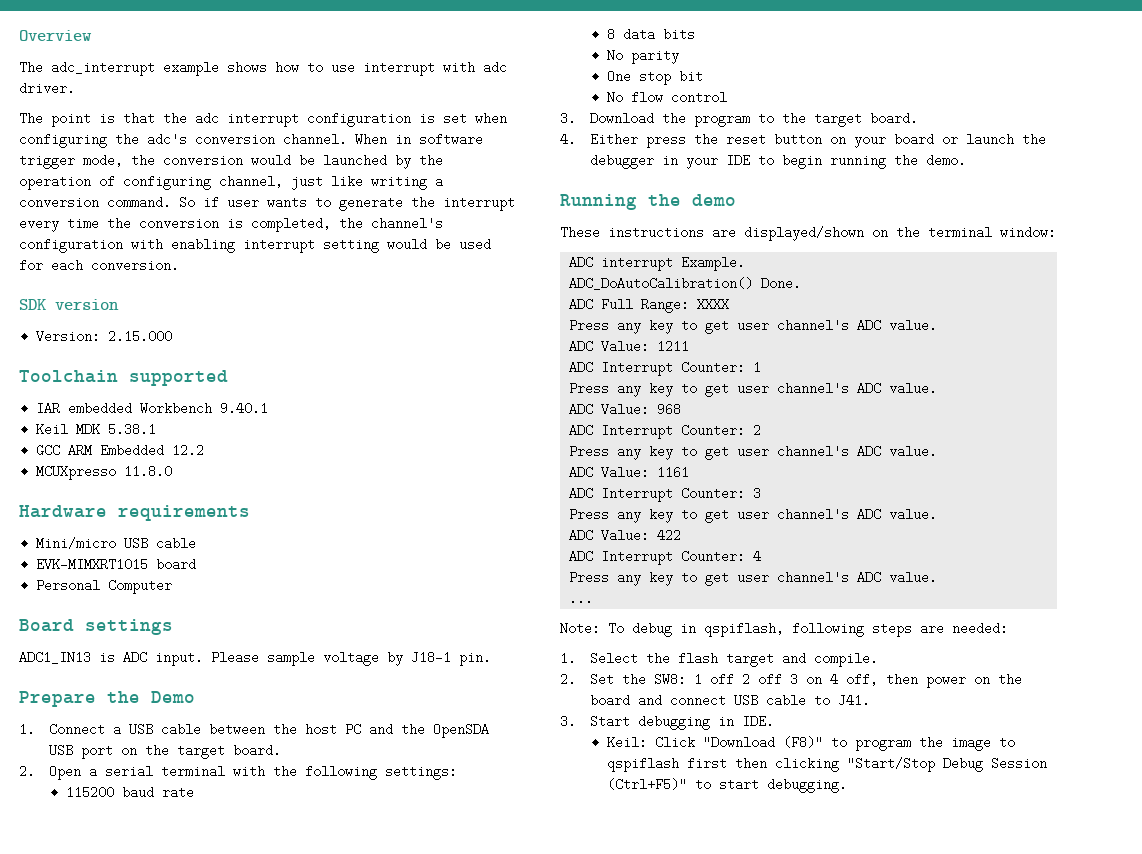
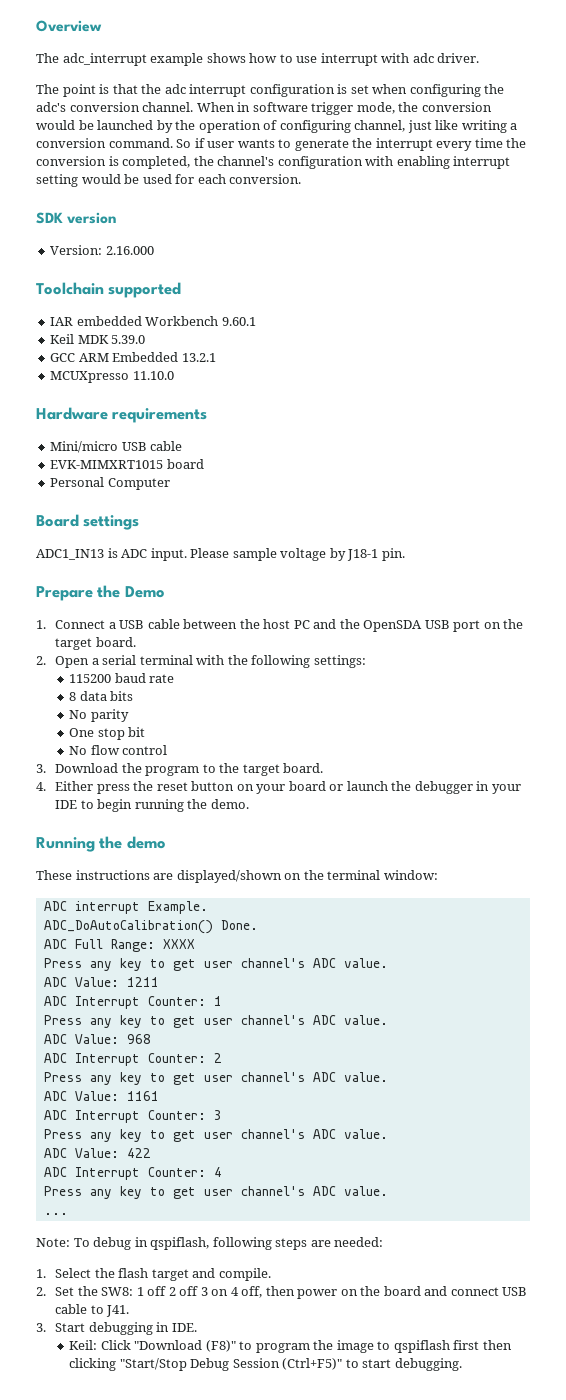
- Version: 2.15.000
+ Version: 2.16.000
- IAR embedded Workbench 9.40.1
+ IAR embedded Workbench 9.60.1
- Keil MDK 5.38.1
+ Keil MDK 5.39.0
- GCC ARM Embedded 12.2
+ GCC ARM Embedded 13.2.1
- MCUXpresso 11.8.0
+ MCUXpresso 11.10.0

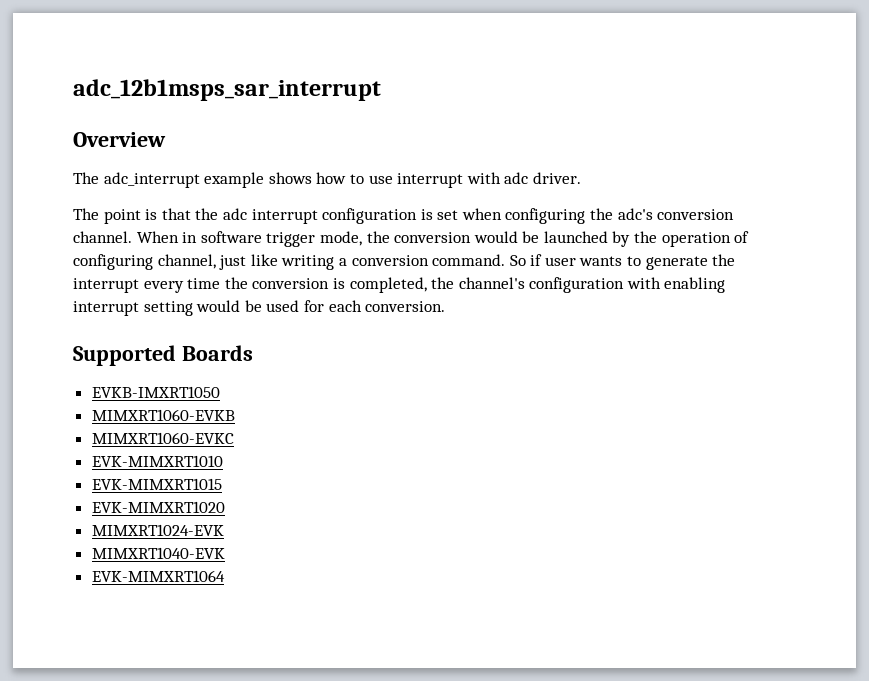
+ adc_12b1msps_sar_interrupt
- SDK version
- Version: 2.16.000
- Toolchain supported
- IAR embedded Workbench 9.60.1
- Keil MDK 5.39.0
- GCC ARM Embedded 13.2.1
- MCUXpresso 11.10.0
- Hardware requirements
- Mini/micro USB cable
- EVK-MIMXRT1015 board
- Personal Computer
- Board settings
- ADC1_IN13 is ADC input. Please sample voltage by J18-1 pin.
- Prepare the Demo
- 1. Connect a USB cable between the host PC and the OpenSDA USB port on the target board.
- 2. Open a serial terminal with the following settings:
- 115200 baud rate
- 8 data bits
- No parity
- One stop bit
- No flow control
- 3. Download the program to the target board.
- 4. Either press the reset button on your board or launch the debugger in your IDE to begin running the demo.
- Running the demo
- These instructions are displayed/shown on the terminal window:
- ADC interrupt Example.
- ADC_DoAutoCalibration() Done.
- ADC Full Range: XXXX
- Press any key to get user channel's ADC value.
- ADC Value: 1211
- ADC Interrupt Counter: 1
- Press any key to get user channel's ADC value.
- ADC Value: 968
- ADC Interrupt Counter: 2
- Press any key to get user channel's ADC value.
- ADC Value: 1161
- ADC Interrupt Counter: 3
- Press any key to get user channel's ADC value.
- ADC Value: 422
- ADC Interrupt Counter: 4
- Press any key to get user channel's ADC value.
- ...
- Note: To debug in qspiflash, following steps are needed:
- 1. Select the flash target and compile.
- 2. Set the SW8: 1 off 2 off 3 on 4 off, then power on the board and connect USB cable to J41.
- 3. Start debugging in IDE.
- Keil: Click "Download (F8)" to program the image to qspiflash first then clicking "Start/Stop Debug Session (Ctrl+F5)" to start debugging.
+ Supported Boards
+ EVKB-IMXRT1050
+ MIMXRT1060-EVKB
+ MIMXRT1060-EVKC
+ EVK-MIMXRT1010
+ EVK-MIMXRT1015
+ EVK-MIMXRT1020
+ MIMXRT1024-EVK
+ MIMXRT1040-EVK
+ EVK-MIMXRT1064

